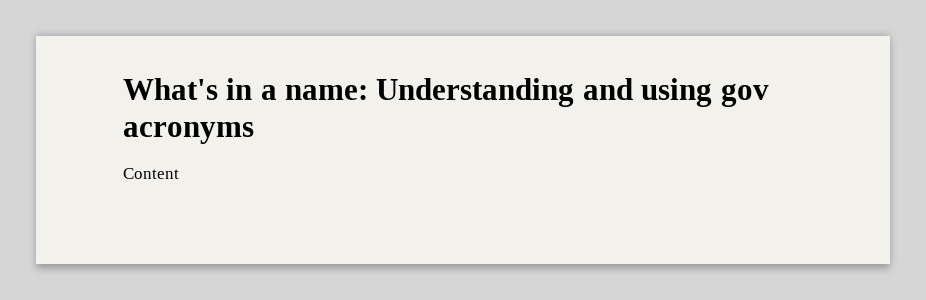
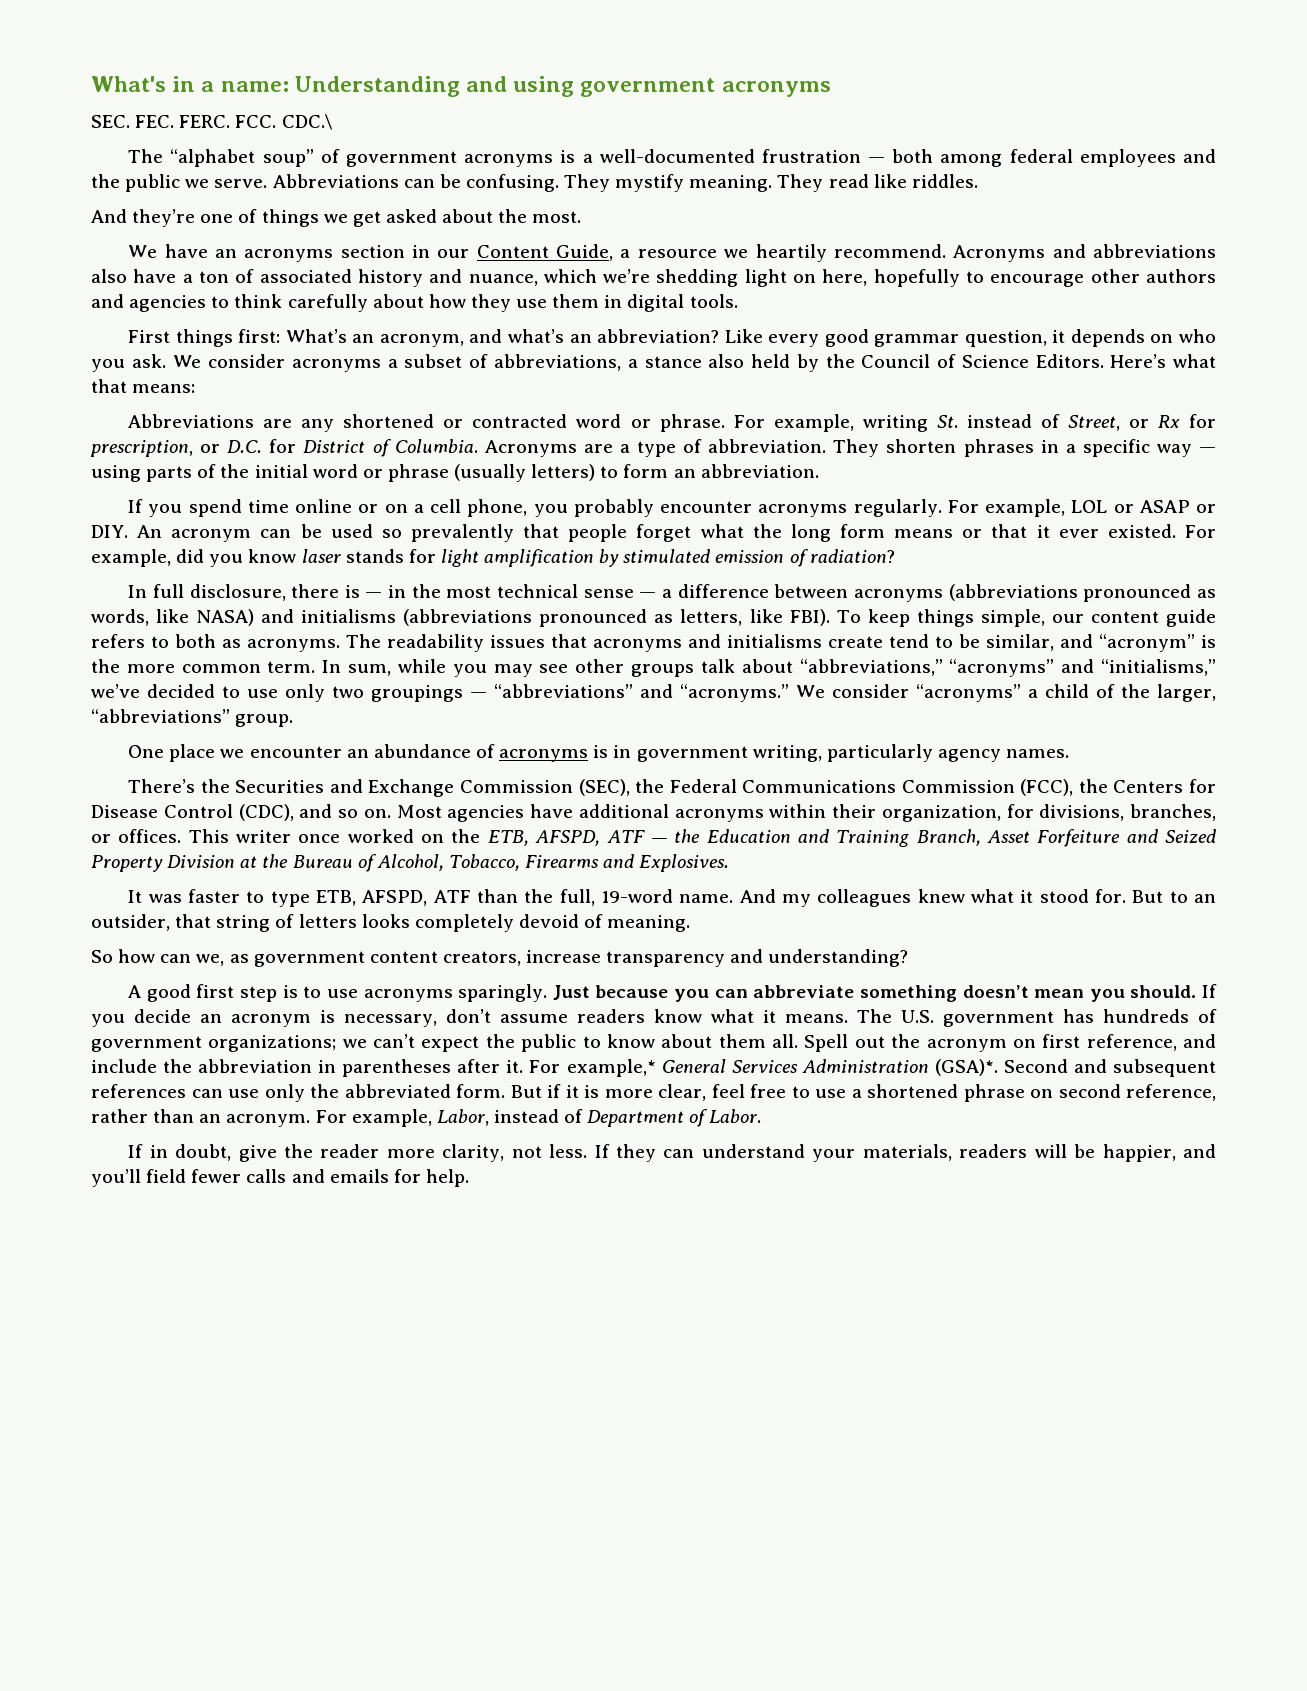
- What's in a name: Understanding and using gov acronyms
+ What's in a name: Understanding and using government acronyms
- Content
+ SEC. FEC. FERC. FCC. CDC.\
+ The “alphabet soup” of government acronyms is a well-documented frustration — both among federal employees and the public we serve. Abbreviations can be confusing. They mystify meaning. They read like riddles.
+ And they’re one of things we get asked about the most.
+ We have an acronyms section in our Content Guide, a resource we heartily recommend. Acronyms and abbreviations also have a ton of associated history and nuance, which we’re shedding light on here, hopefully to encourage other authors and agencies to think carefully about how they use them in digital tools.
+ First things first: What’s an acronym, and what’s an abbreviation? Like every good grammar question, it depends on who you ask. We consider acronyms a subset of abbreviations, a stance also held by the Council of Science Editors. Here’s what that means:
+ Abbreviations are any shortened or contracted word or phrase. For example, writing St. instead of Street, or Rx for prescription, or D.C. for District of Columbia. Acronyms are a type of abbreviation. They shorten phrases in a specific way — using parts of the initial word or phrase (usually letters) to form an abbreviation.
+ If you spend time online or on a cell phone, you probably encounter acronyms regularly. For example, LOL or ASAP or DIY. An acronym can be used so prevalently that people forget what the long form means or that it ever existed. For example, did you know laser stands for light amplification by stimulated emission of radiation?
+ In full disclosure, there is — in the most technical sense — a difference between acronyms (abbreviations pronounced as words, like NASA) and initialisms (abbreviations pronounced as letters, like FBI). To keep things simple, our content guide refers to both as acronyms. The readability issues that acronyms and initialisms create tend to be similar, and “acronym” is the more common term. In sum, while you may see other groups talk about “abbreviations,” “acronyms” and “initialisms,” we’ve decided to use only two groupings — “abbreviations” and “acronyms.” We consider “acronyms” a child of the larger, “abbreviations” group.
+ One place we encounter an abundance of acronyms is in government writing, particularly agency names.
+ There’s the Securities and Exchange Commission (SEC), the Federal Communications Commission (FCC), the Centers for Disease Control (CDC), and so on. Most agencies have additional acronyms within their organization, for divisions, branches, or offices. This writer once worked on the ETB, AFSPD, ATF — the Education and Training Branch, Asset Forfeiture and Seized Property Division at the Bureau of Alcohol, Tobacco, Firearms and Explosives.
+ It was faster to type ETB, AFSPD, ATF than the full, 19-word name. And my colleagues knew what it stood for. But to an outsider, that string of letters looks completely devoid of meaning.
+ So how can we, as government content creators, increase transparency and understanding?
+ A good first step is to use acronyms sparingly. Just because you can abbreviate something doesn’t mean you should. If you decide an acronym is necessary, don’t assume readers know what it means. The U.S. government has hundreds of government organizations; we can’t expect the public to know about them all. Spell out the acronym on first reference, and include the abbreviation in parentheses after it. For example,* General Services Administration (GSA)*. Second and subsequent references can use only the abbreviated form. But if it is more clear, feel free to use a shortened phrase on second reference, rather than an acronym. For example, Labor, instead of Department of Labor.
+ If in doubt, give the reader more clarity, not less. If they can understand your materials, readers will be happier, and you’ll field fewer calls and emails for help.

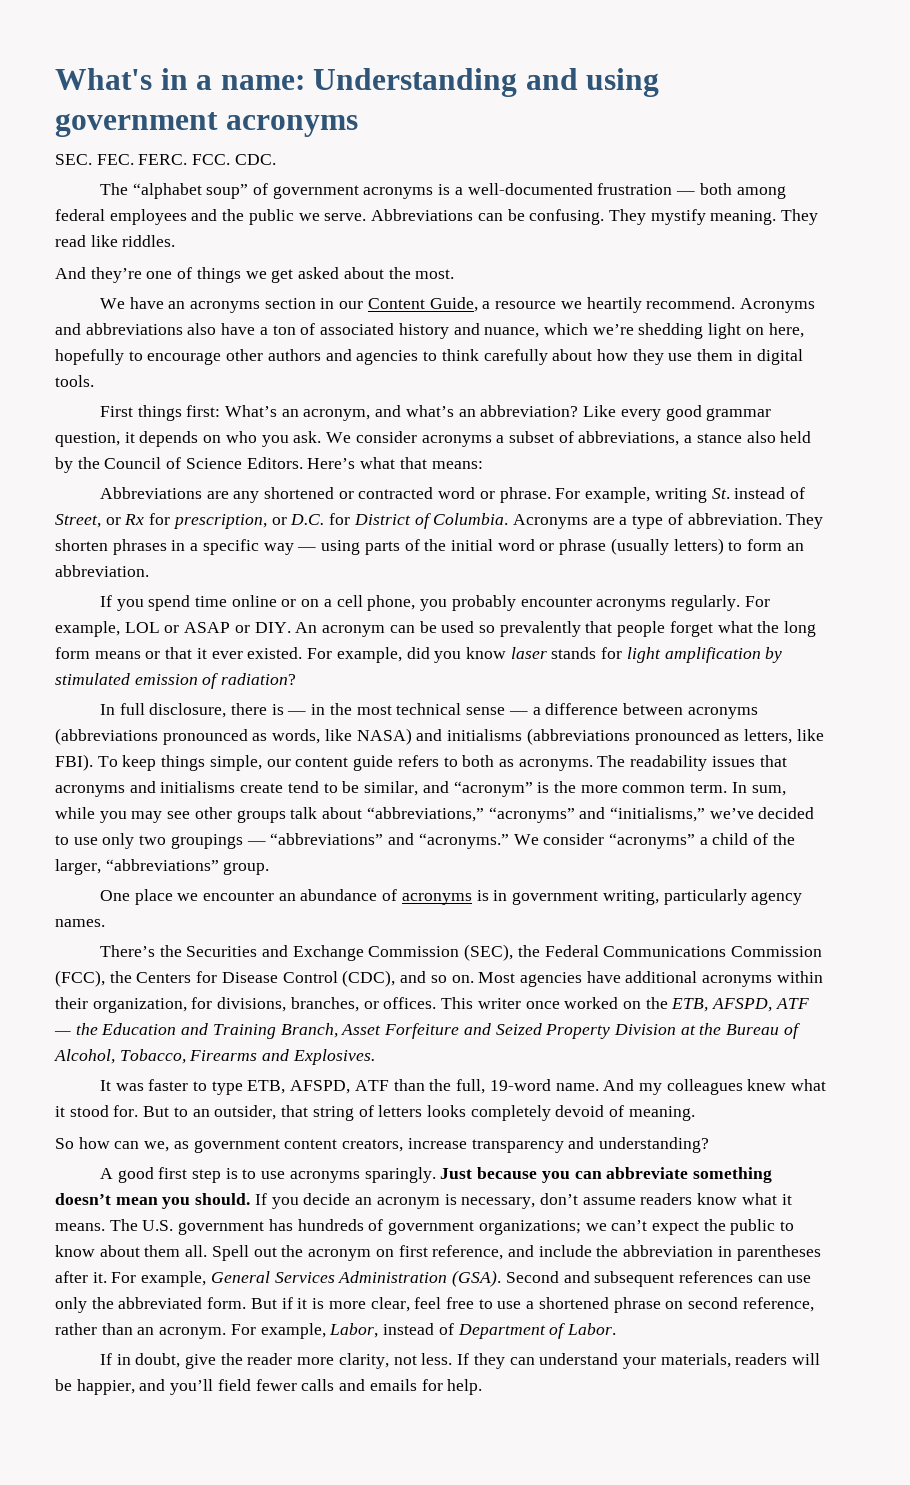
- FCC. CDC.\
+ FCC. CDC.
- For example,* General Services Administration (GSA)*.
+ For example, General Services Administration (GSA).

